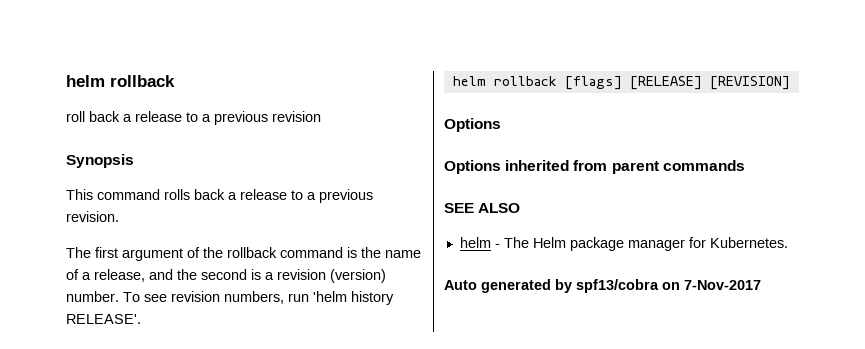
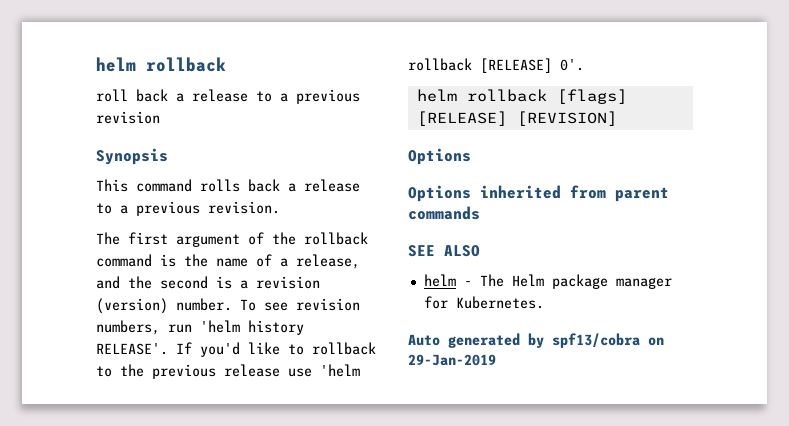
+ If you'd like to rollback to the previous release use 'helm rollback [RELEASE] 0'.
- Auto generated by spf13/cobra on 7-Nov-2017
+ Auto generated by spf13/cobra on 29-Jan-2019

